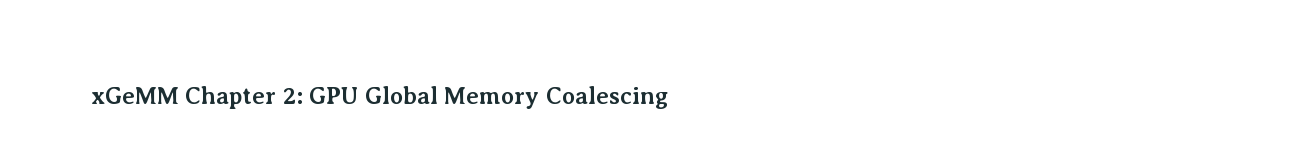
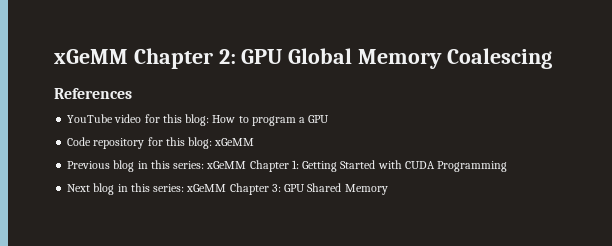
+ References
+ YouTube video for this blog: How to program a GPU
+ Code repository for this blog: xGeMM
+ Previous blog in this series: xGeMM Chapter 1: Getting Started with CUDA Programming
+ Next blog in this series: xGeMM Chapter 3: GPU Shared Memory

